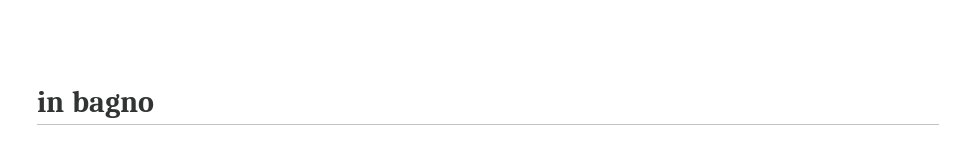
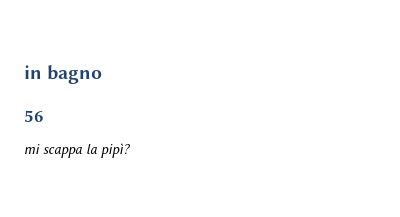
+ 56
+ mi scappa la pipì?

